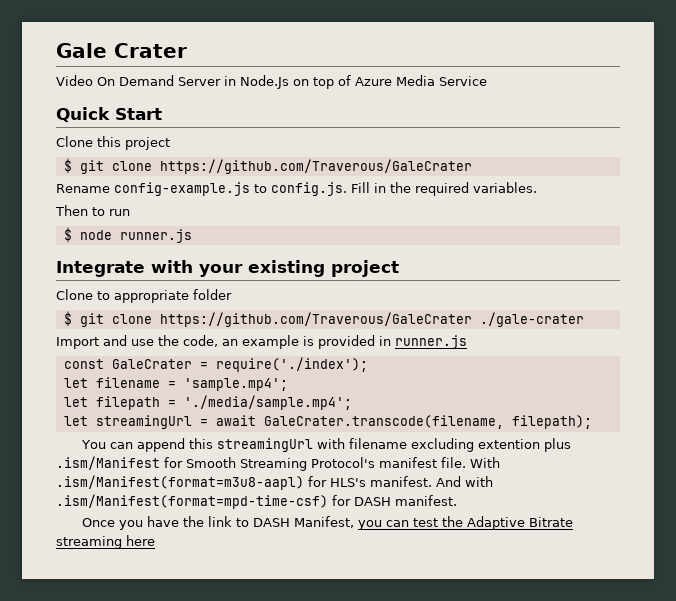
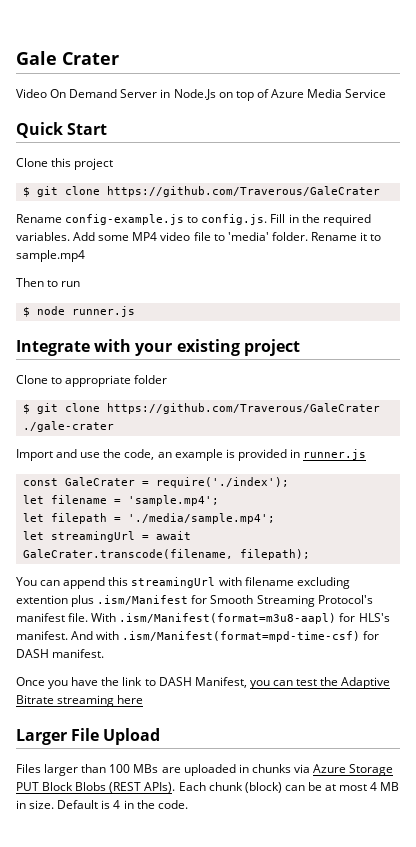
+ Add some MP4 video file to 'media' folder. Rename it to sample.mp4
+ Larger File Upload
+ Files larger than 100 MBs are uploaded in chunks via Azure Storage PUT Block Blobs (REST APIs). Each chunk (block) can be at most 4 MB in size. Default is 4 in the code.

